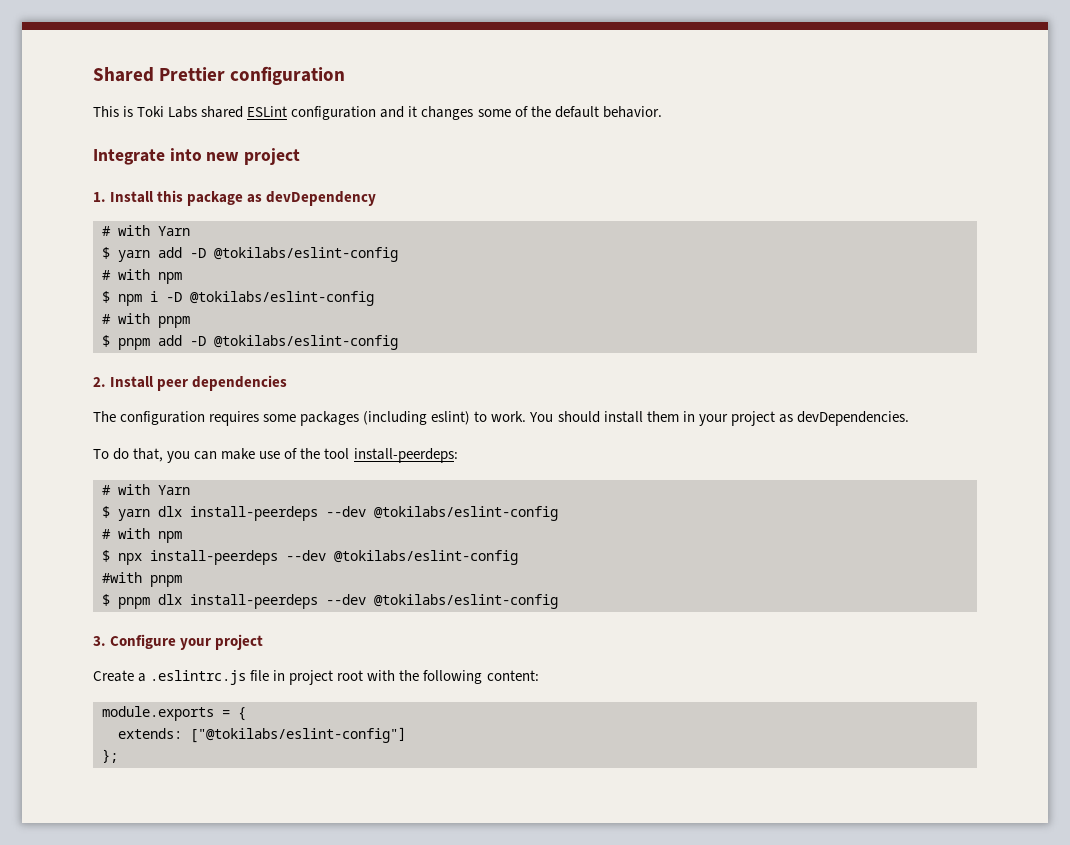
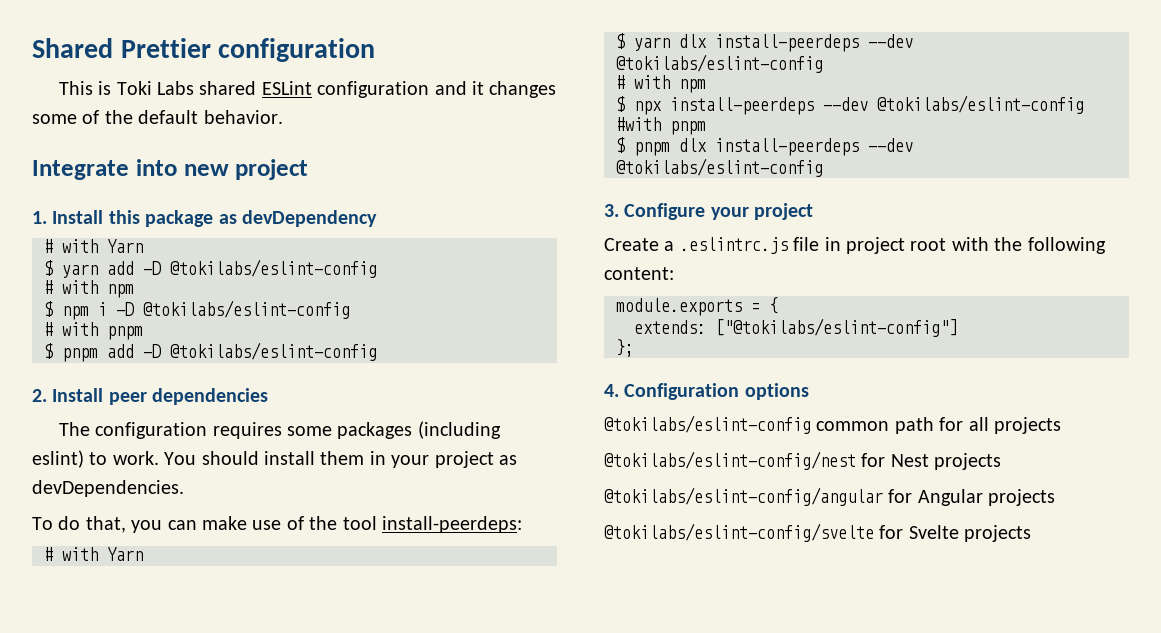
+ 4. Configuration options
+ @tokilabs/eslint-config common path for all projects
+ @tokilabs/eslint-config/nest for Nest projects
+ @tokilabs/eslint-config/angular for Angular projects
+ @tokilabs/eslint-config/svelte for Svelte projects

